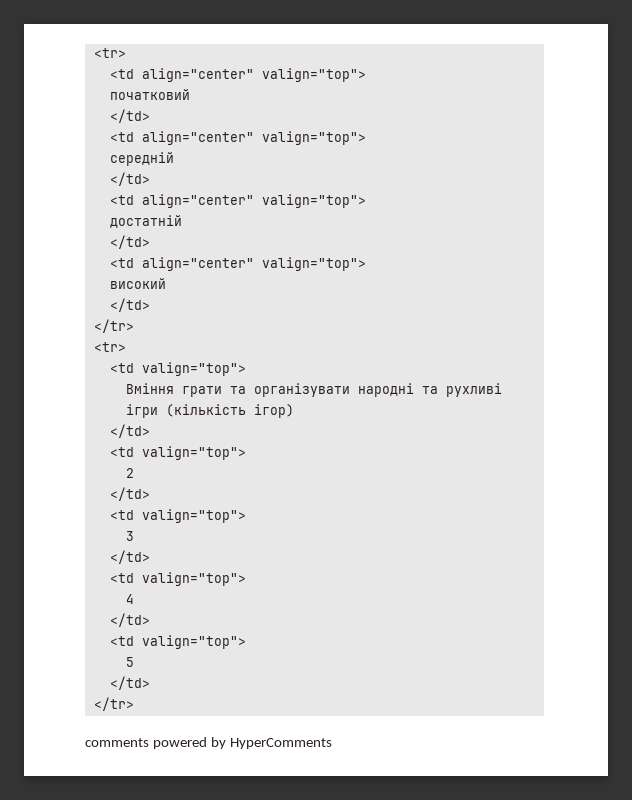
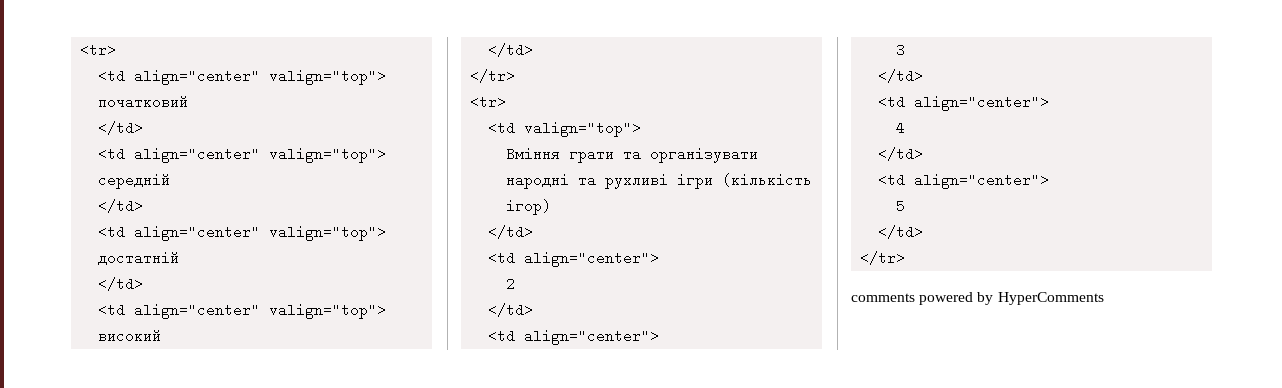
  Вміння грати та організувати народні та рухливі ігри (кількість ігор)
  </td>
- <td valign="top">
+ <td align="center">
  2
  </td>
- <td valign="top">
+ <td align="center">
  3
  </td>
- <td valign="top">
+ <td align="center">
  4
  </td>
- <td valign="top">
+ <td align="center">

